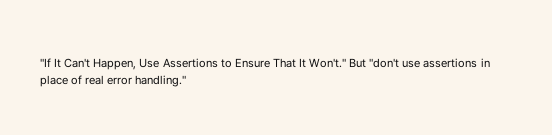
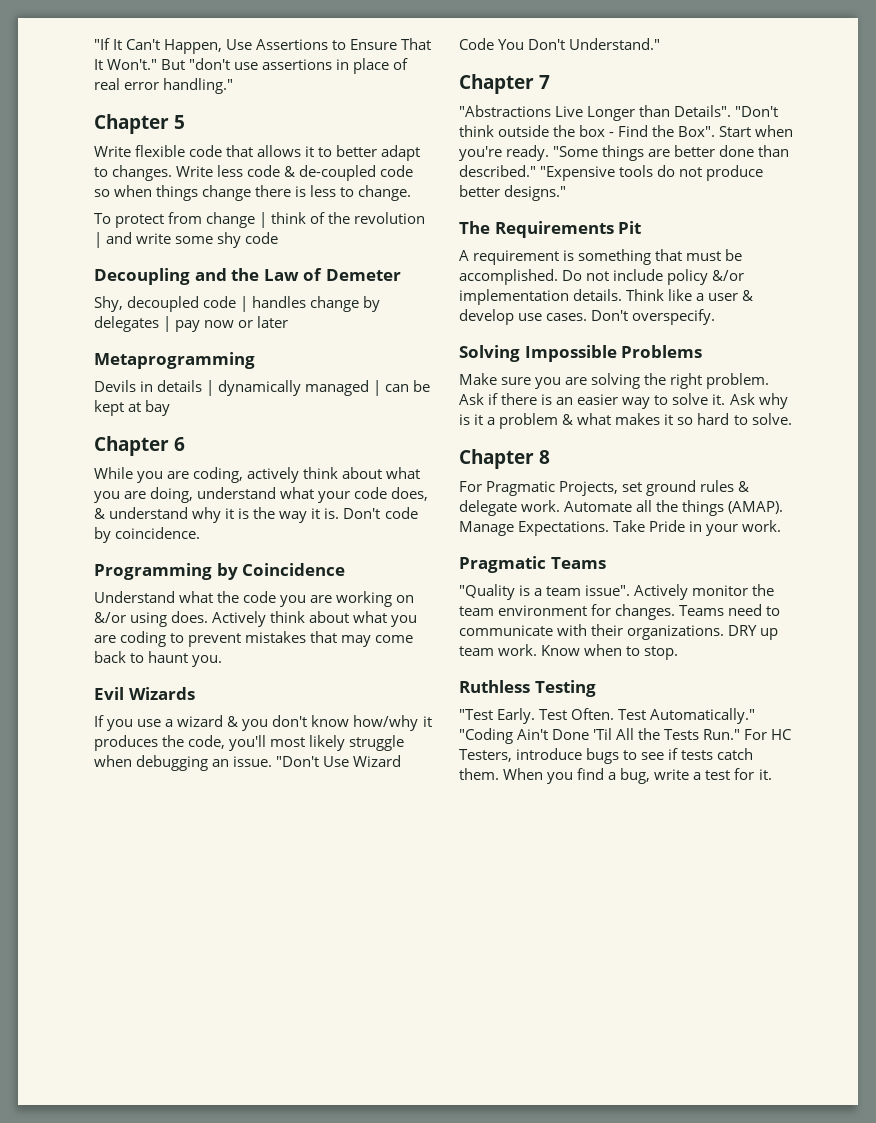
+ Chapter 5
+ Write flexible code that allows it to better adapt to changes. Write less code & de-coupled code so when things change there is less to change.
+ To protect from change | think of the revolution | and write some shy code
+ Decoupling and the Law of Demeter
+ Shy, decoupled code | handles change by delegates | pay now or later
+ Metaprogramming
+ Devils in details | dynamically managed | can be kept at bay
+ Chapter 6
+ While you are coding, actively think about what you are doing, understand what your code does, & understand why it is the way it is. Don't code by coincidence.
+ Programming by Coincidence
+ Understand what the code you are working on &/or using does. Actively think about what you are coding to prevent mistakes that may come back to haunt you.
+ Evil Wizards
+ If you use a wizard & you don't know how/why it produces the code, you'll most likely struggle when debugging an issue. "Don't Use Wizard Code You Don't Understand."
+ Chapter 7
+ "Abstractions Live Longer than Details". "Don't think outside the box - Find the Box". Start when you're ready. "Some things are better done than described." "Expensive tools do not produce better designs."
+ The Requirements Pit
+ A requirement is something that must be accomplished. Do not include policy &/or implementation details. Think like a user & develop use cases. Don't overspecify.
+ Solving Impossible Problems
+ Make sure you are solving the right problem. Ask if there is an easier way to solve it. Ask why is it a problem & what makes it so hard to solve.
+ Chapter 8
+ For Pragmatic Projects, set ground rules & delegate work. Automate all the things (AMAP). Manage Expectations. Take Pride in your work.
+ Pragmatic Teams
+ "Quality is a team issue". Actively monitor the team environment for changes. Teams need to communicate with their organizations. DRY up team work. Know when to stop.
+ Ruthless Testing
+ "Test Early. Test Often. Test Automatically." "Coding Ain't Done 'Til All the Tests Run." For HC Testers, introduce bugs to see if tests catch them. When you find a bug, write a test for it.

